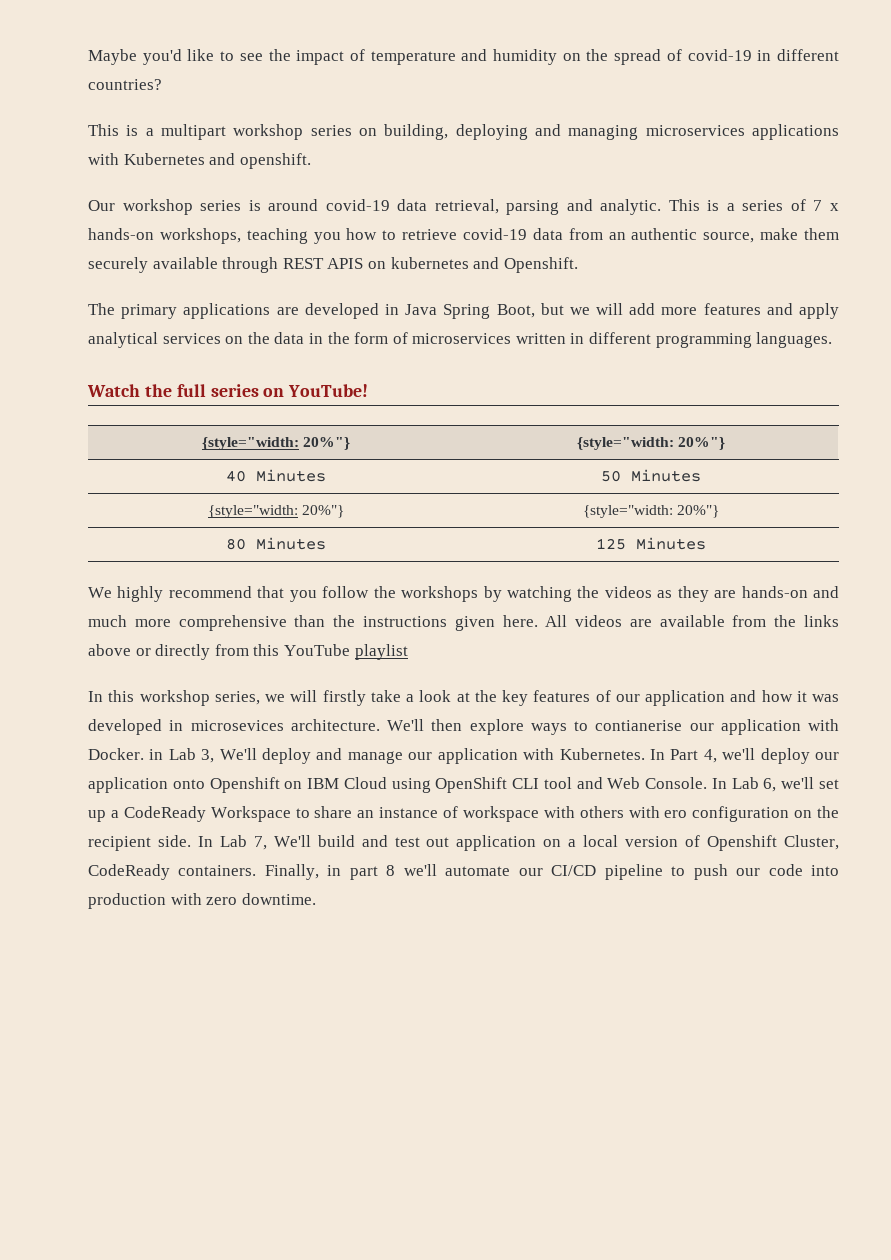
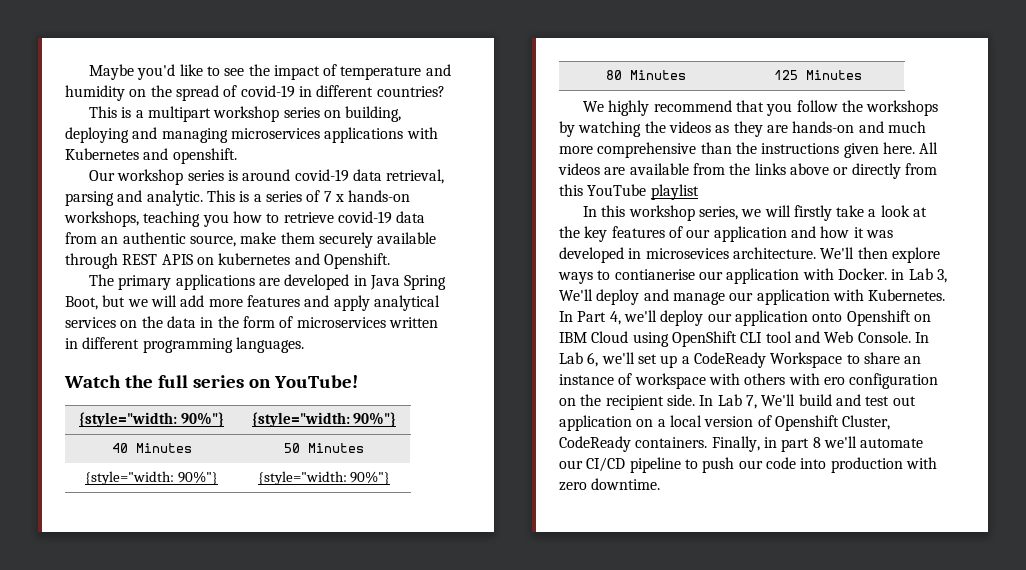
  Watch the full series on YouTube!
- {style="width: 20%"} | {style="width: 20%"}
+ {style="width: 90%"} | {style="width: 90%"}
  40 Minutes | 50 Minutes
- {style="width: 20%"} | {style="width: 20%"}
+ {style="width: 90%"} | {style="width: 90%"}

